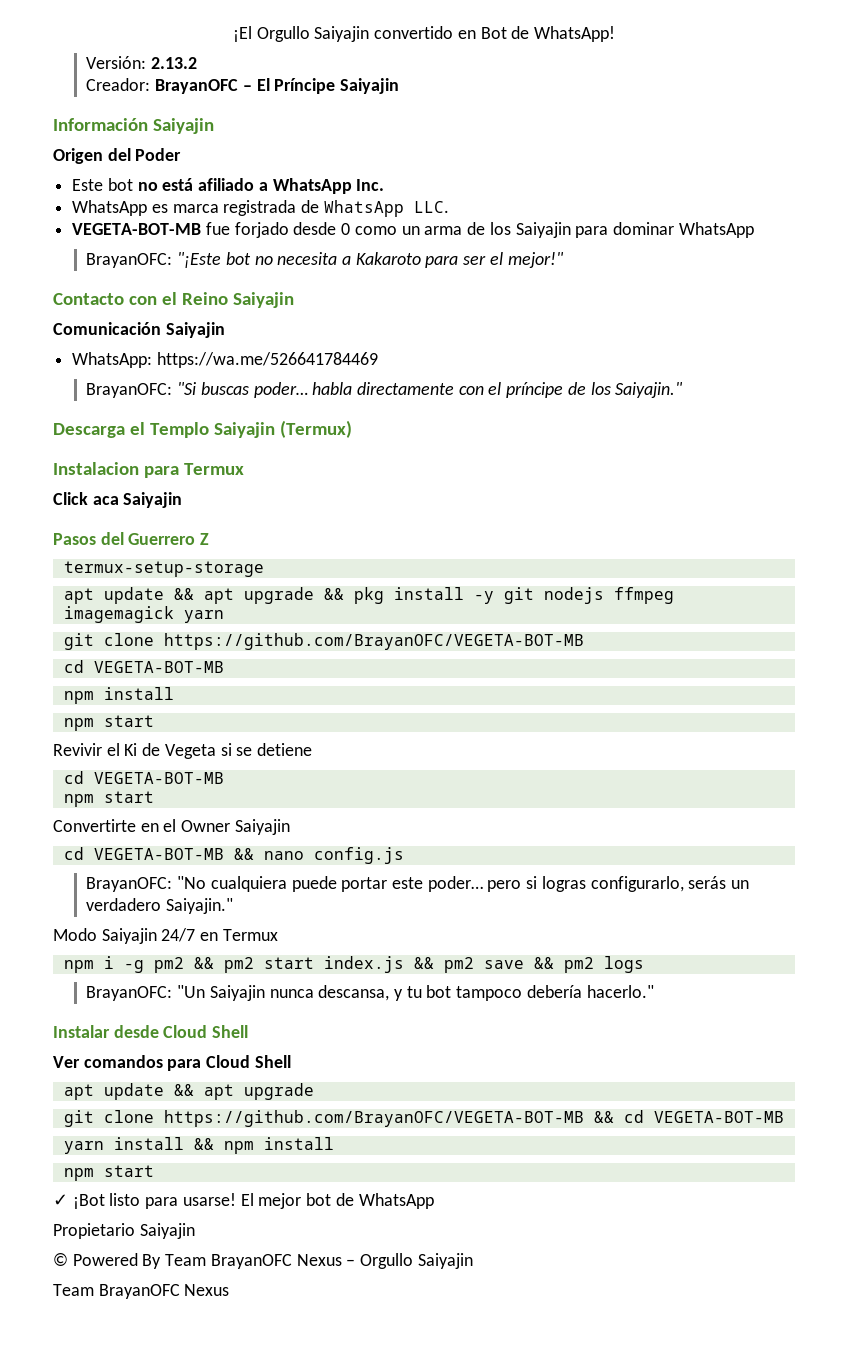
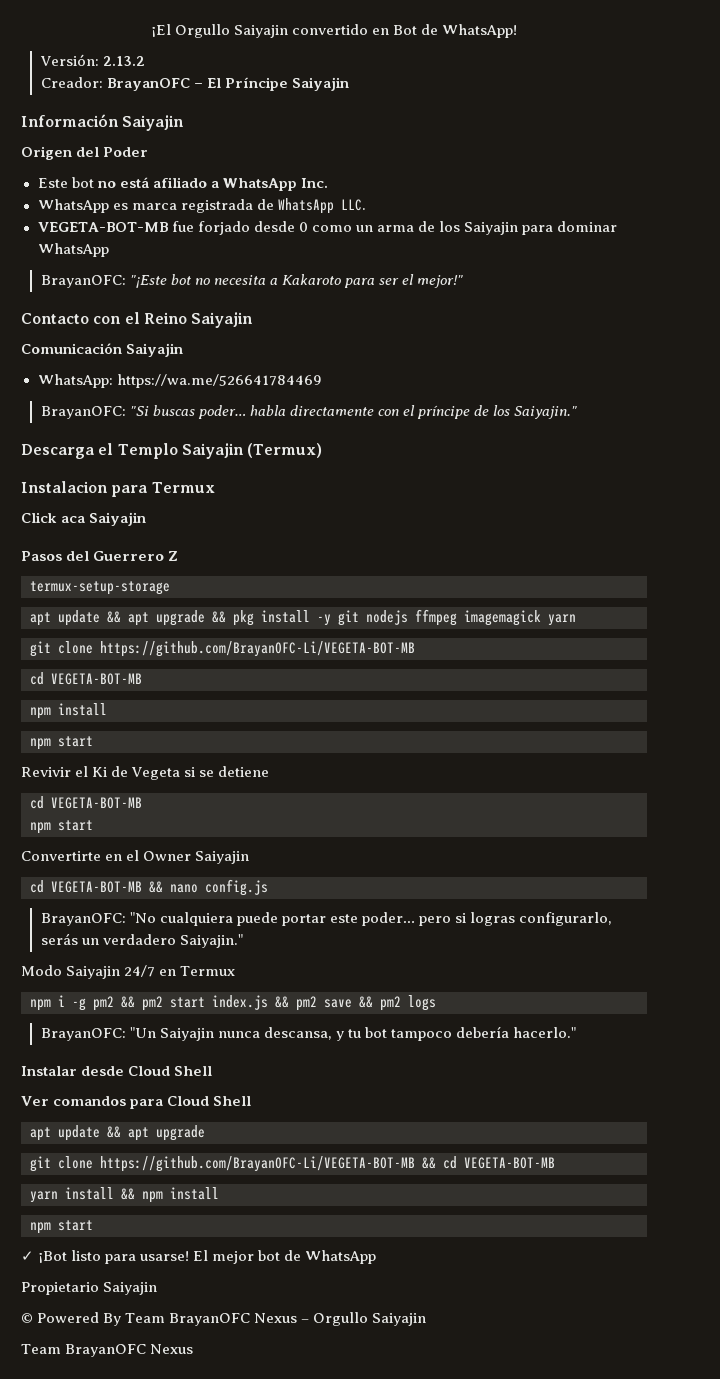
  apt update && apt upgrade && pkg install -y git nodejs ffmpeg imagemagick yarn
- git clone https://github.com/BrayanOFC/VEGETA-BOT-MB
+ git clone https://github.com/BrayanOFC-Li/VEGETA-BOT-MB
- git clone https://github.com/BrayanOFC/VEGETA-BOT-MB && cd VEGETA-BOT-MB
+ git clone https://github.com/BrayanOFC-Li/VEGETA-BOT-MB && cd VEGETA-BOT-MB

